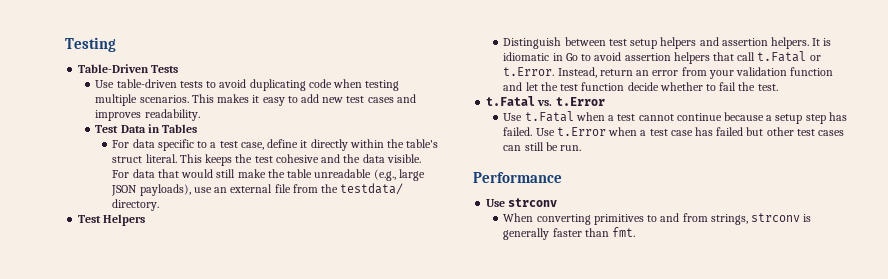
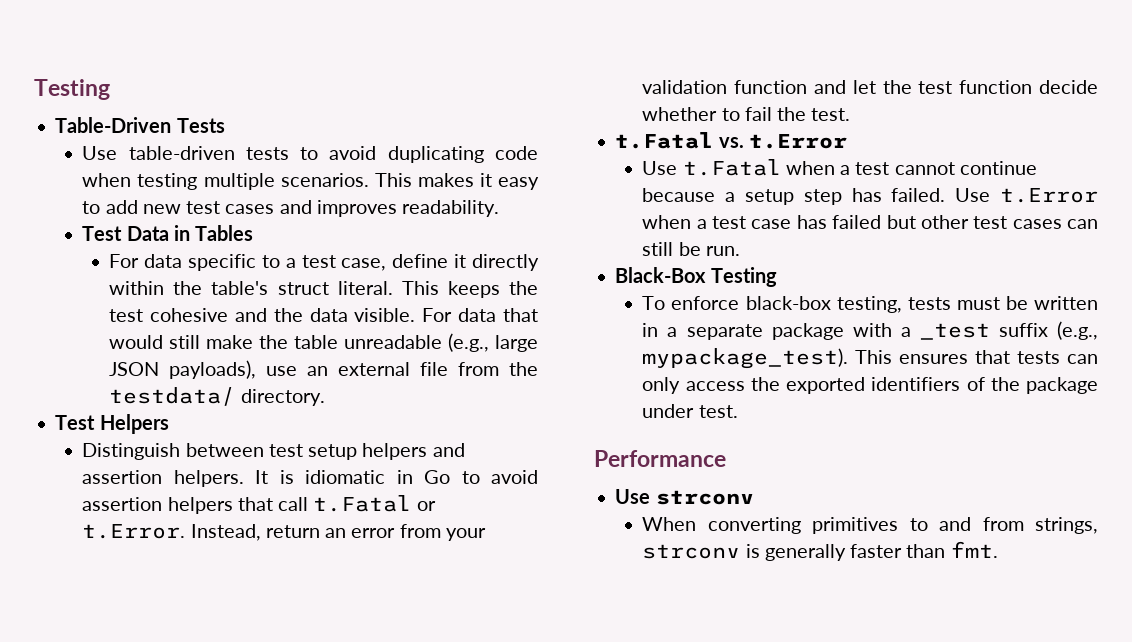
+ Black-Box Testing
+ To enforce black-box testing, tests must be written in a separate package with a _test suffix (e.g., mypackage_test). This ensures that tests can only access the exported identifiers of the package under test.

